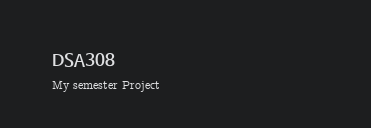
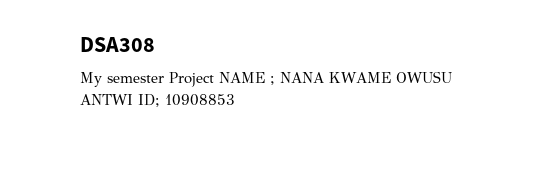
- My semester Project
+ My semester Project NAME ; NANA KWAME OWUSU ANTWI ID; 10908853

